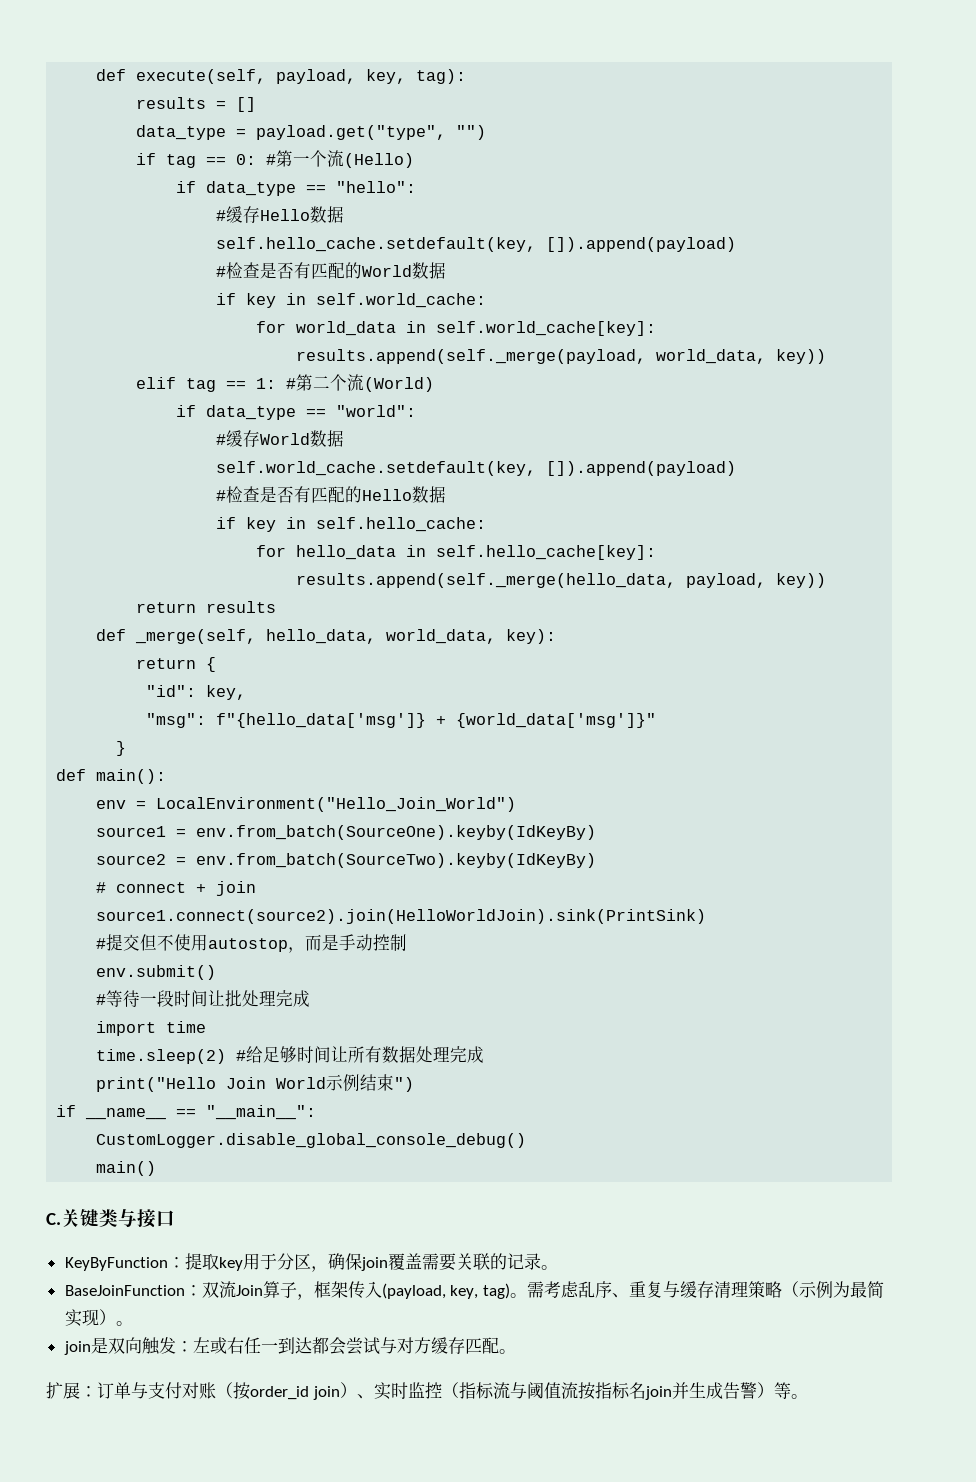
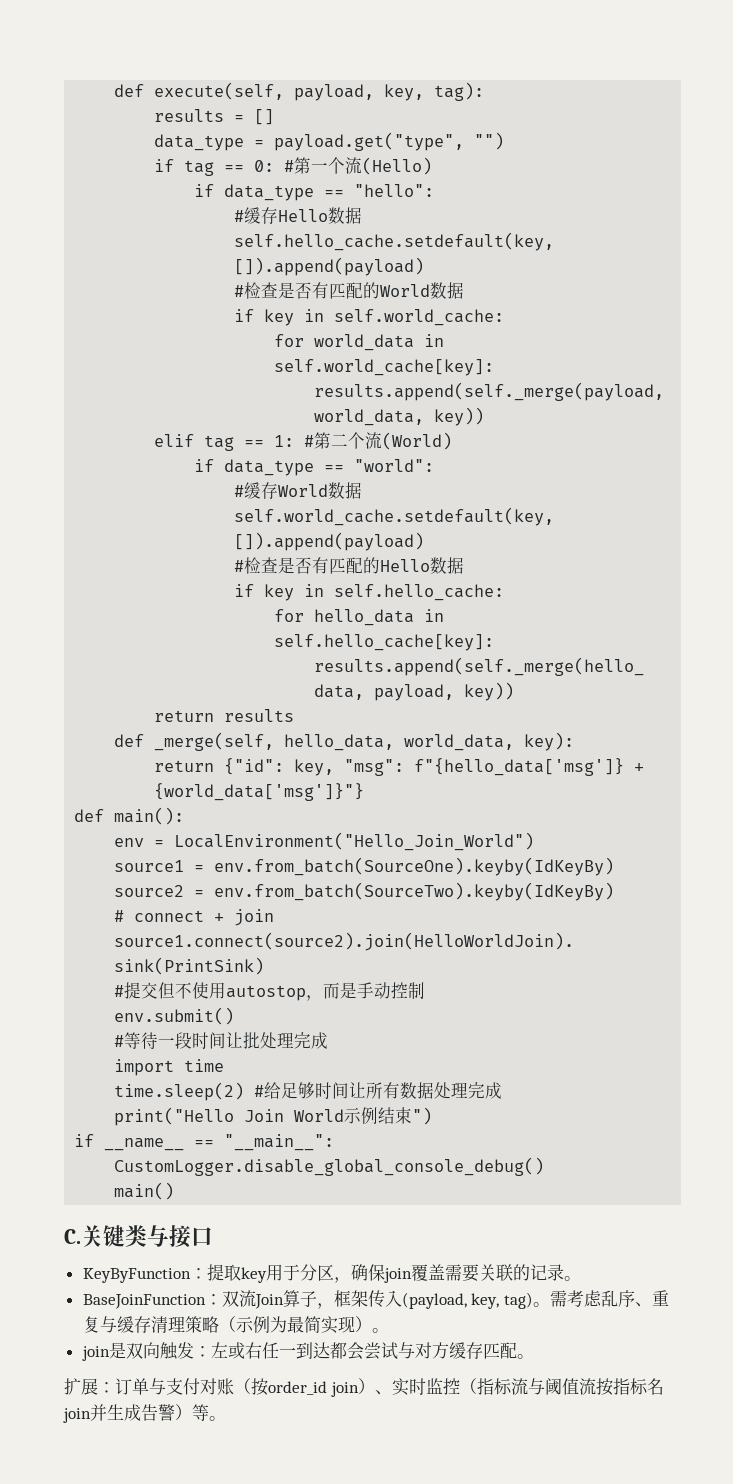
- return {
- "id": key,
- "msg": f"{hello_data['msg']} + {world_data['msg']}"
- }
+ return {"id": key, "msg": f"{hello_data['msg']} + {world_data['msg']}"}

